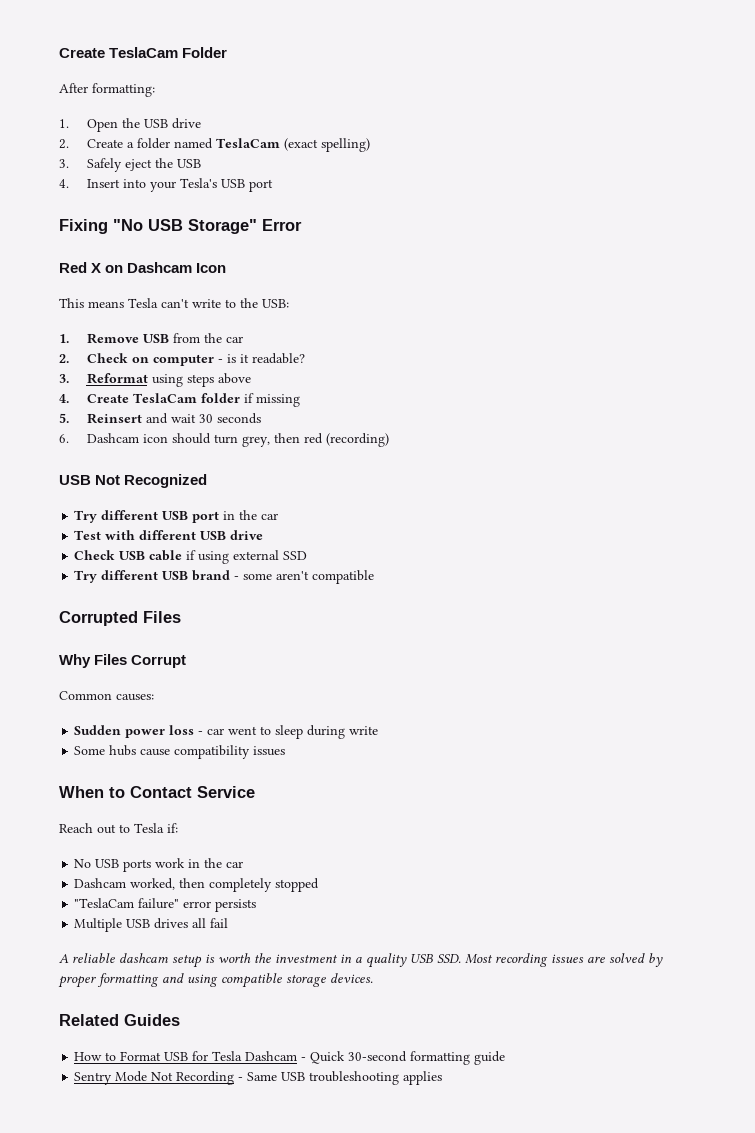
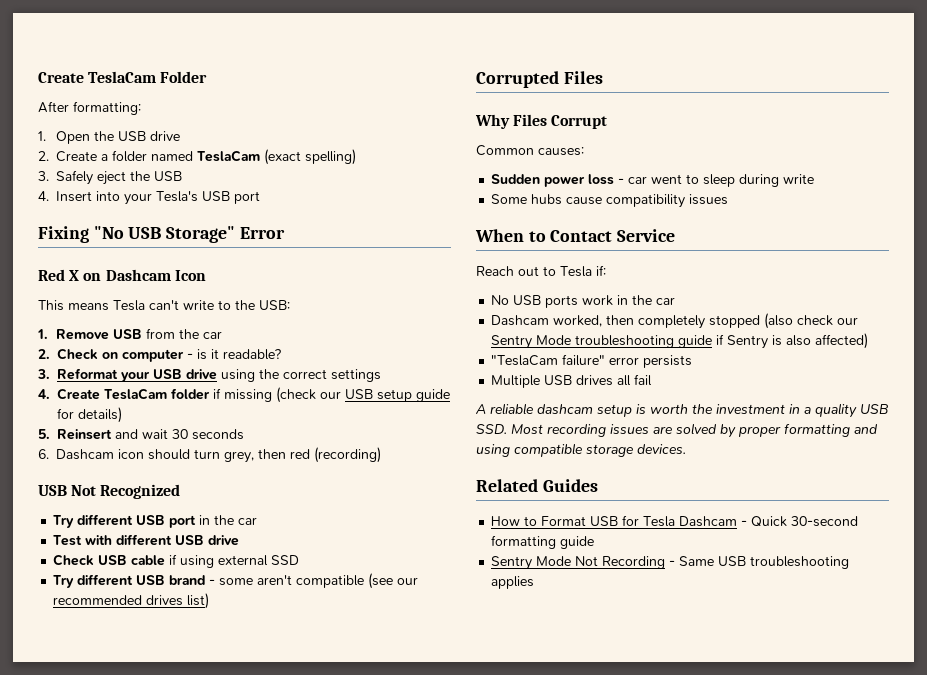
- 3. Reformat using steps above
+ 3. Reformat your USB drive using the correct settings
- 4. Create TeslaCam folder if missing
+ 4. Create TeslaCam folder if missing (check our USB setup guide for details)
- Try different USB brand - some aren't compatible
+ Try different USB brand - some aren't compatible (see our recommended drives list)
- Dashcam worked, then completely stopped
+ Dashcam worked, then completely stopped (also check our Sentry Mode troubleshooting guide if Sentry is also affected)

